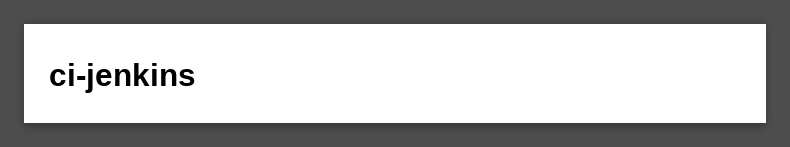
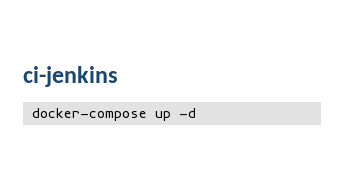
+ docker-compose up -d

